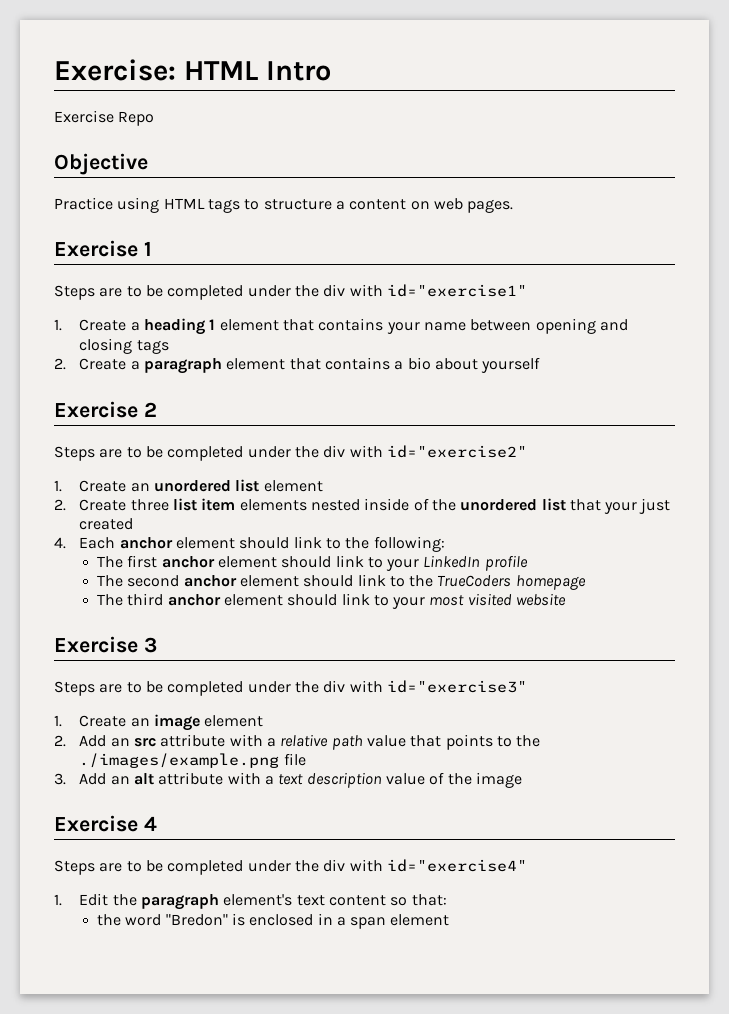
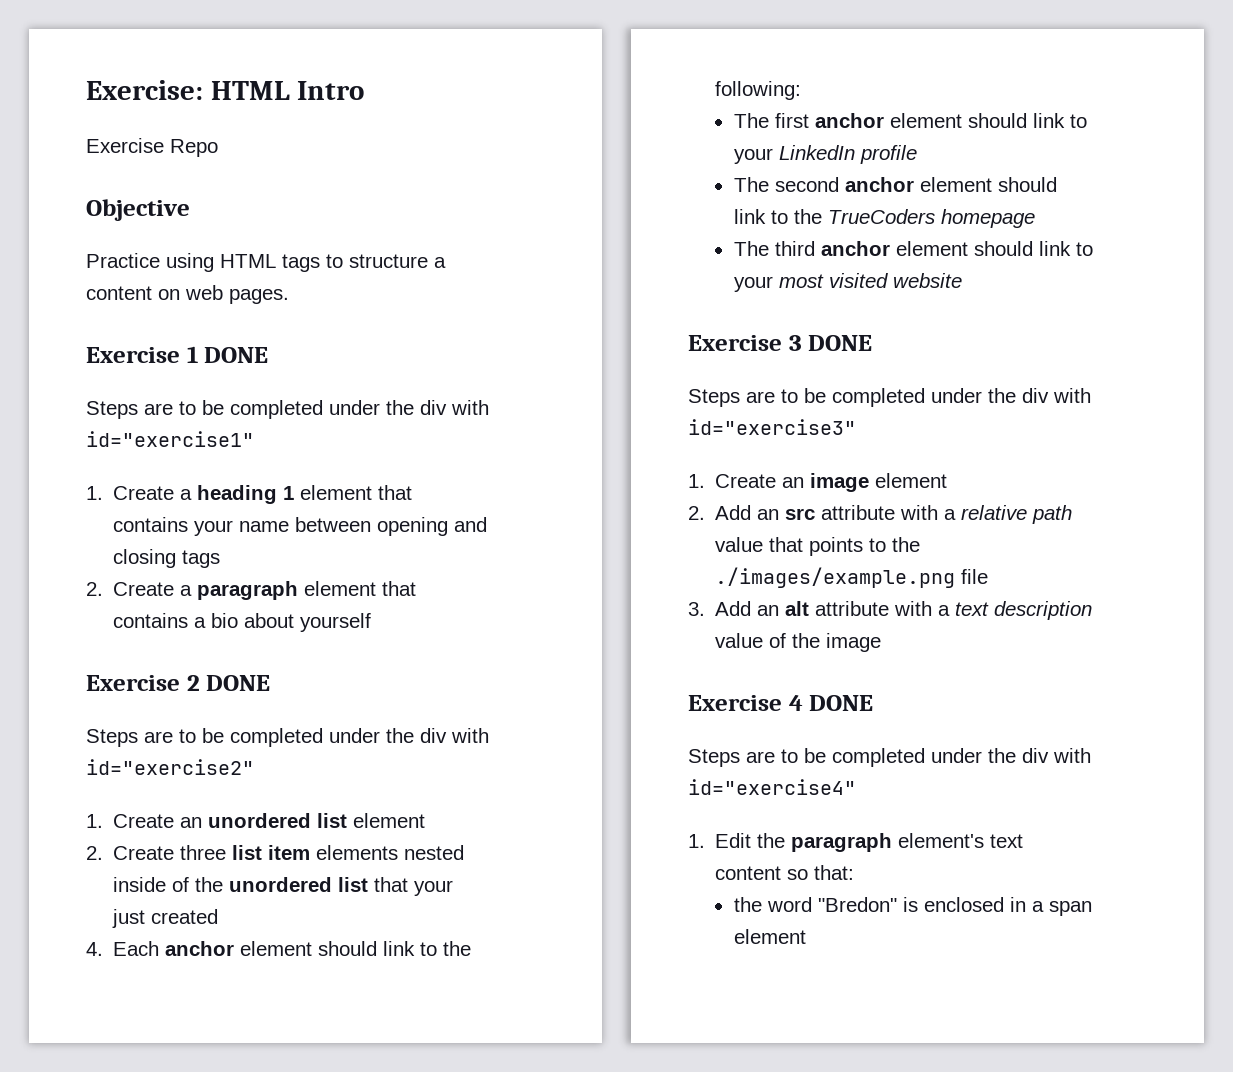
- Exercise 1
+ Exercise 1 DONE
- Exercise 2
+ Exercise 2 DONE
- Exercise 3
+ Exercise 3 DONE
- Exercise 4
+ Exercise 4 DONE

